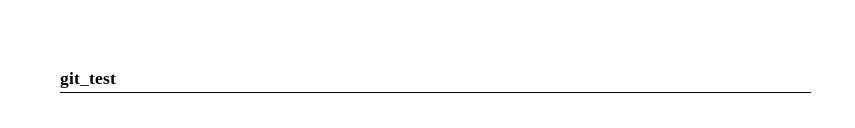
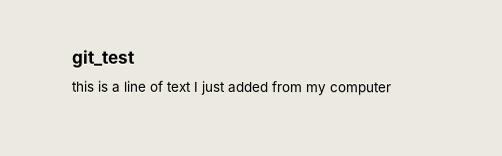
+ this is a line of text I just added from my computer

